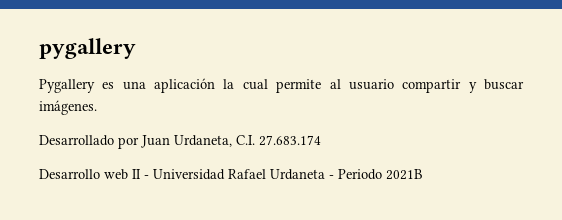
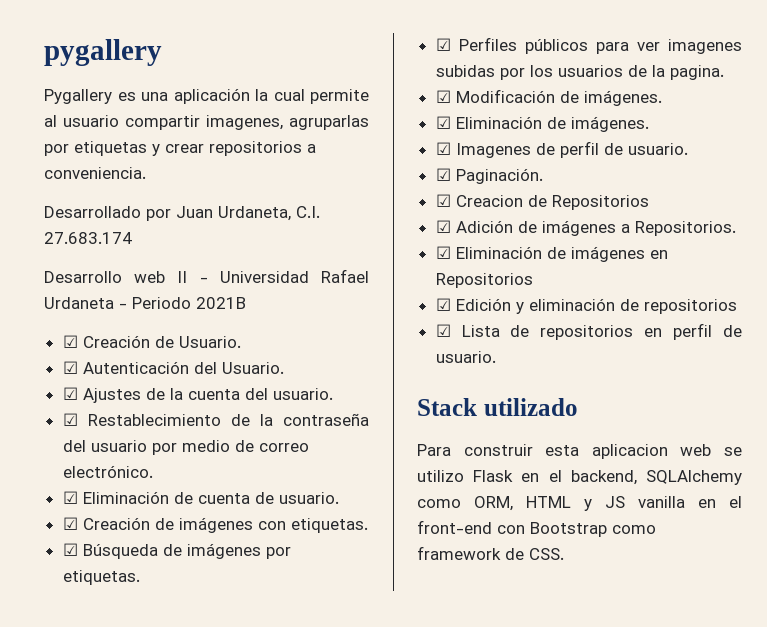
- Pygallery es una aplicación la cual permite al usuario compartir y buscar imágenes.
+ Pygallery es una aplicación la cual permite al usuario compartir imagenes, agruparlas por etiquetas y crear repositorios a conveniencia.
+ ☑ Creación de Usuario.
+ ☑ Autenticación del Usuario.
+ ☑ Ajustes de la cuenta del usuario.
+ ☑ Restablecimiento de la contraseña del usuario por medio de correo electrónico.
+ ☑ Eliminación de cuenta de usuario.
+ ☑ Creación de imágenes con etiquetas.
+ ☑ Búsqueda de imágenes por etiquetas.
+ ☑ Perfiles públicos para ver imagenes subidas por los usuarios de la pagina.
+ ☑ Modificación de imágenes.
+ ☑ Eliminación de imágenes.
+ ☑ Imagenes de perfil de usuario.
+ ☑ Paginación.
+ ☑ Creacion de Repositorios
+ ☑ Adición de imágenes a Repositorios.
+ ☑ Eliminación de imágenes en Repositorios
+ ☑ Edición y eliminación de repositorios
+ ☑ Lista de repositorios en perfil de usuario.
+ Stack utilizado
+ Para construir esta aplicacion web se utilizo Flask en el backend, SQLAlchemy como ORM, HTML y JS vanilla en el front-end con Bootstrap como framework de CSS.

